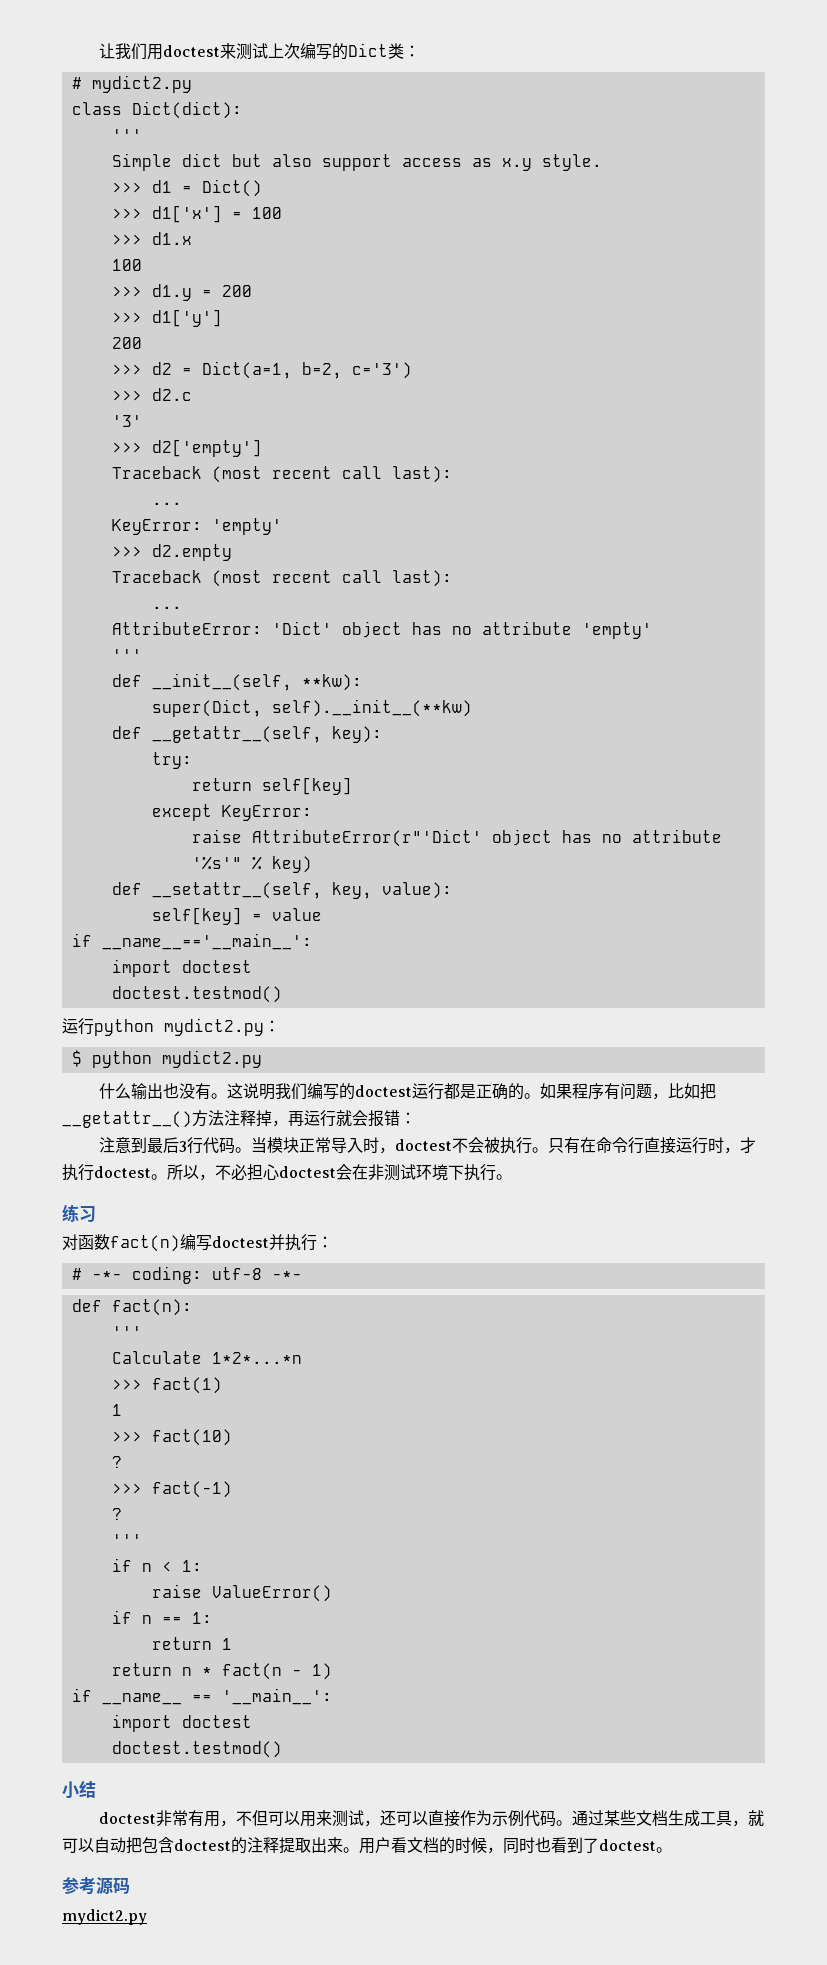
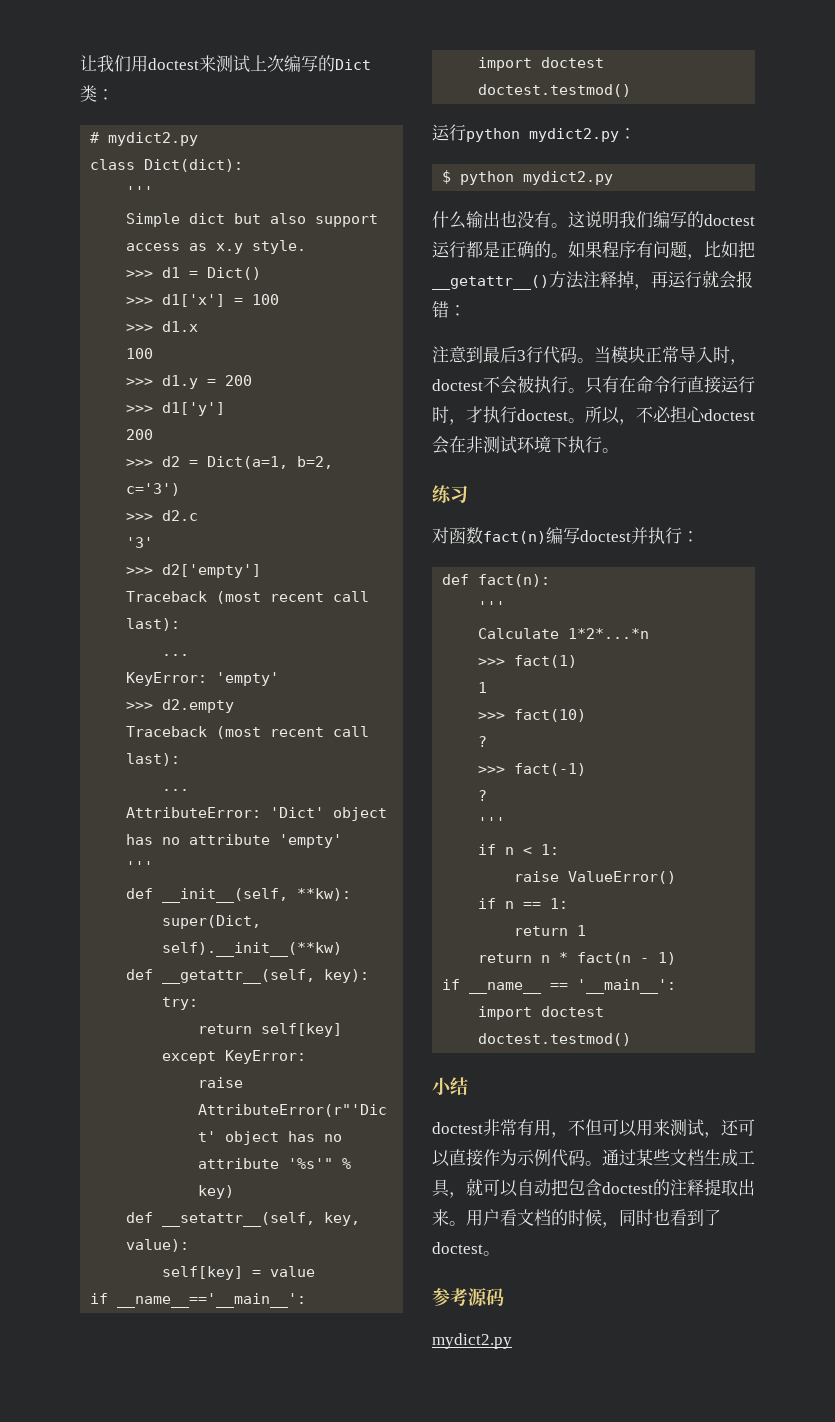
- # -*- coding: utf-8 -*-

